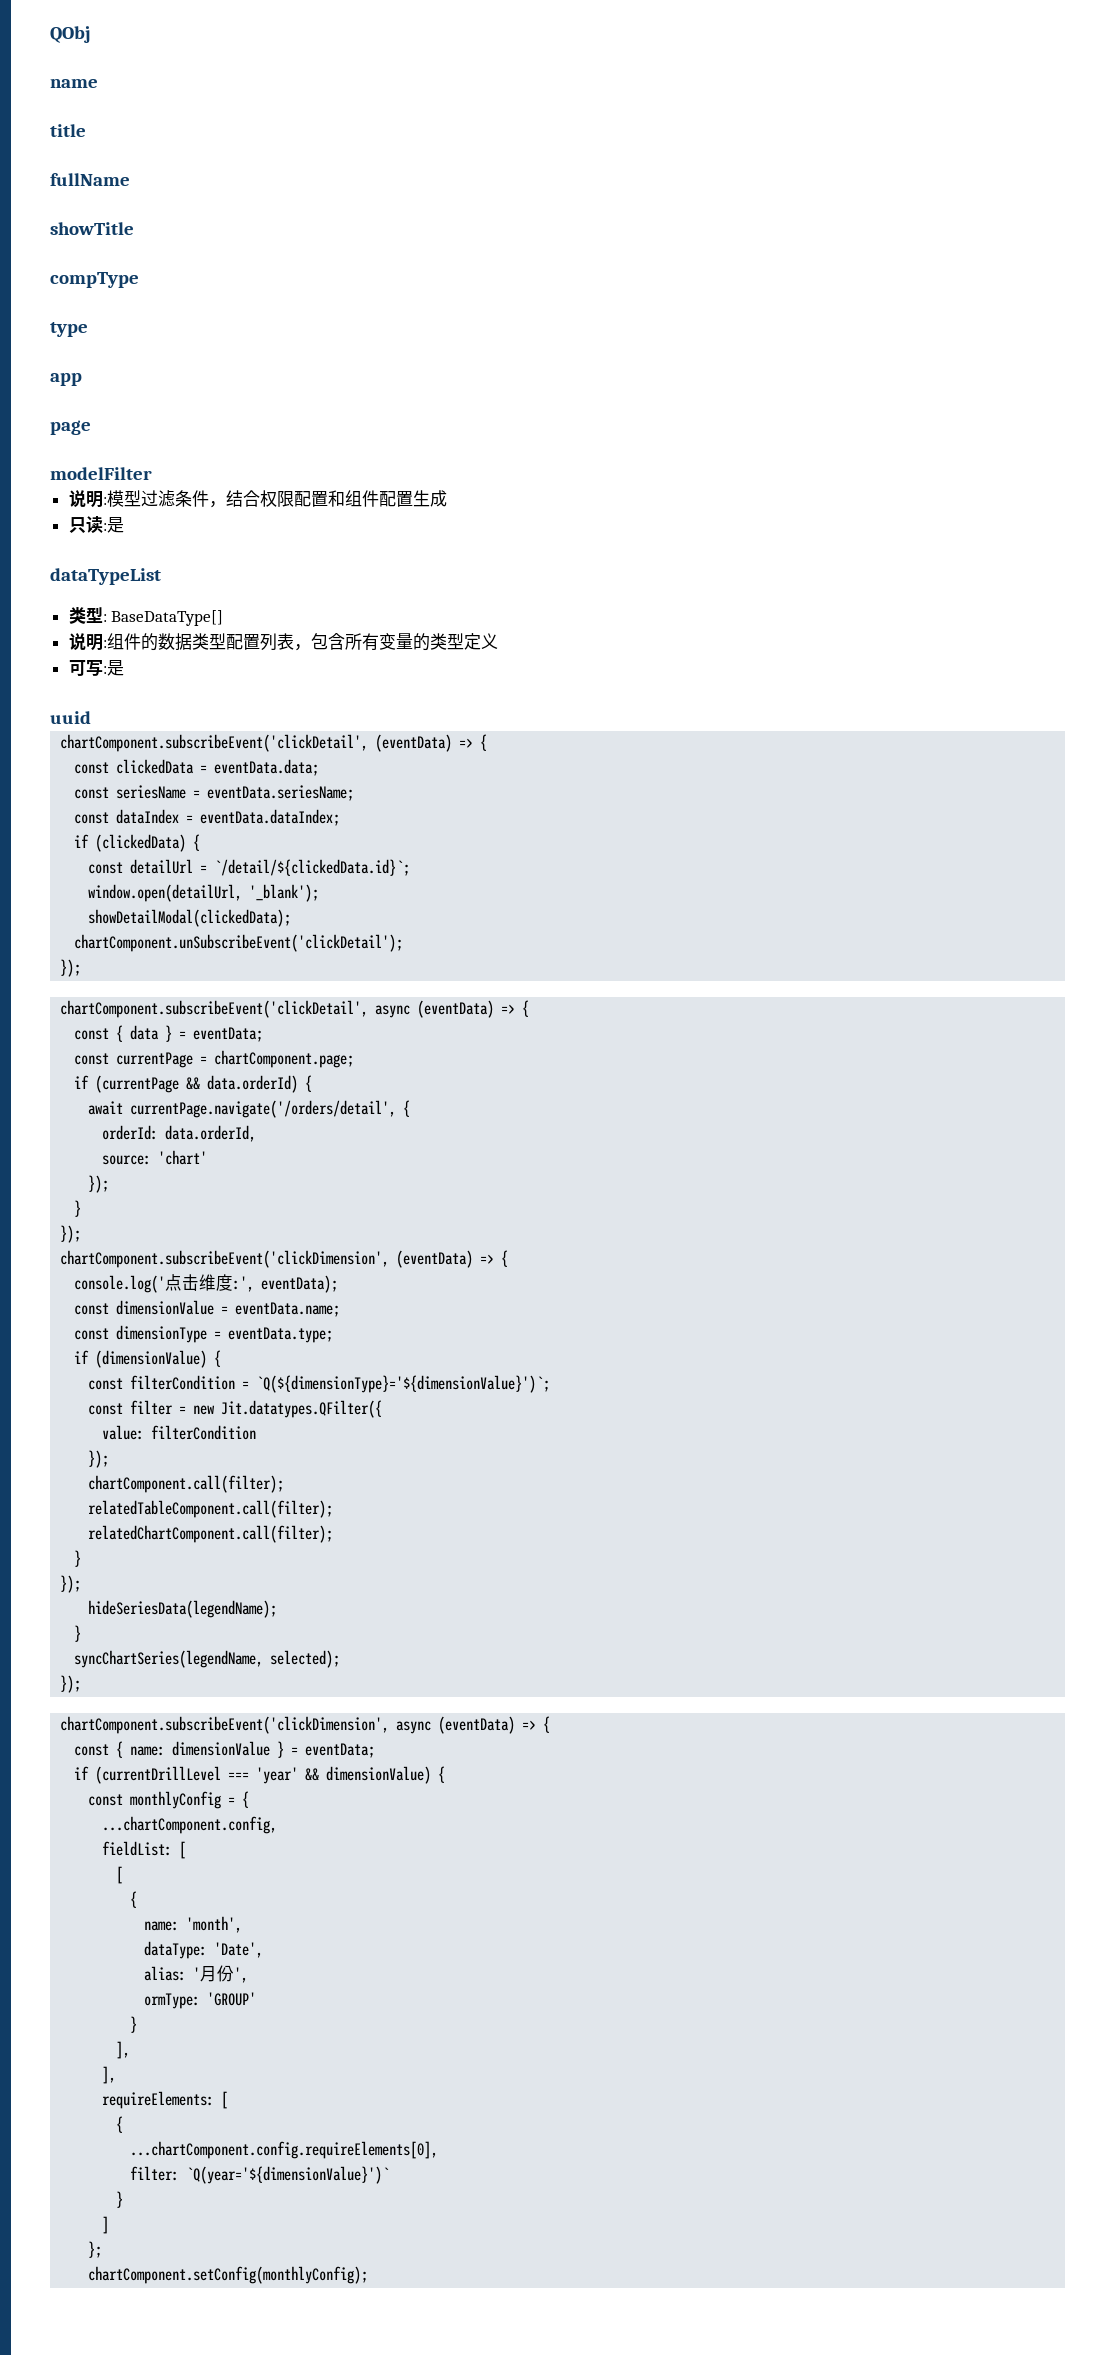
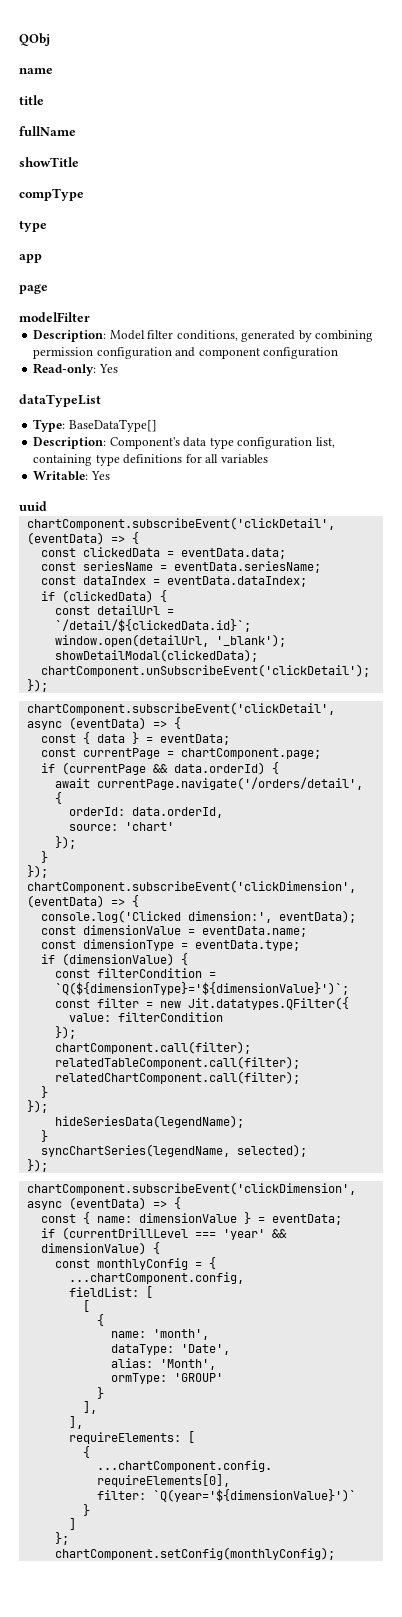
- 说明:模型过滤条件，结合权限配置和组件配置生成
- 只读:是
+ Description: Model filter conditions, generated by combining permission configuration and component configuration
+ Read-only: Yes
- 类型: BaseDataType[]
+ Type: BaseDataType[]
- 说明:组件的数据类型配置列表，包含所有变量的类型定义
- 可写:是
+ Description: Component's data type configuration list, containing type definitions for all variables
+ Writable: Yes
- console.log('点击维度:', eventData);
+ console.log('Clicked dimension:', eventData);
- alias: '月份',
+ alias: 'Month',

